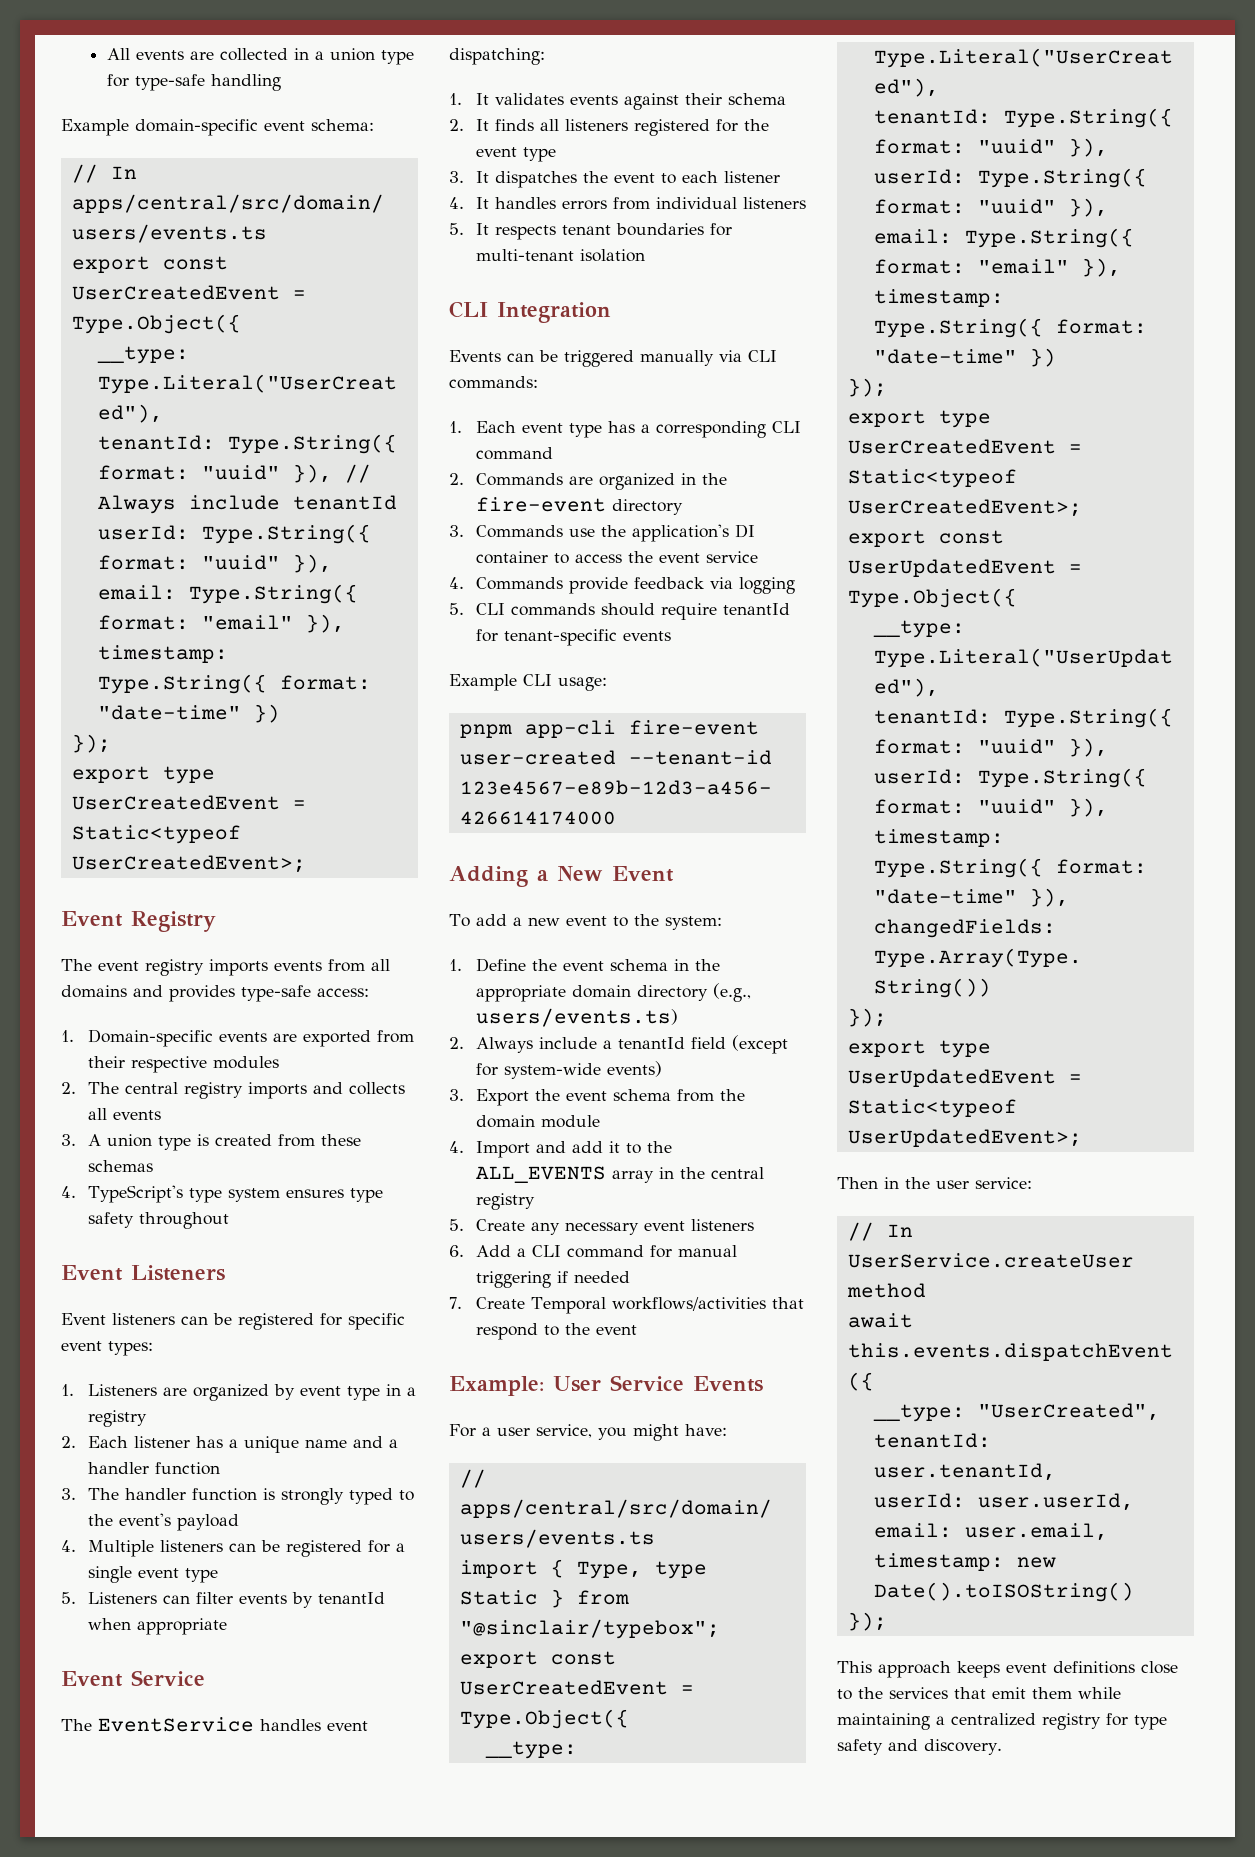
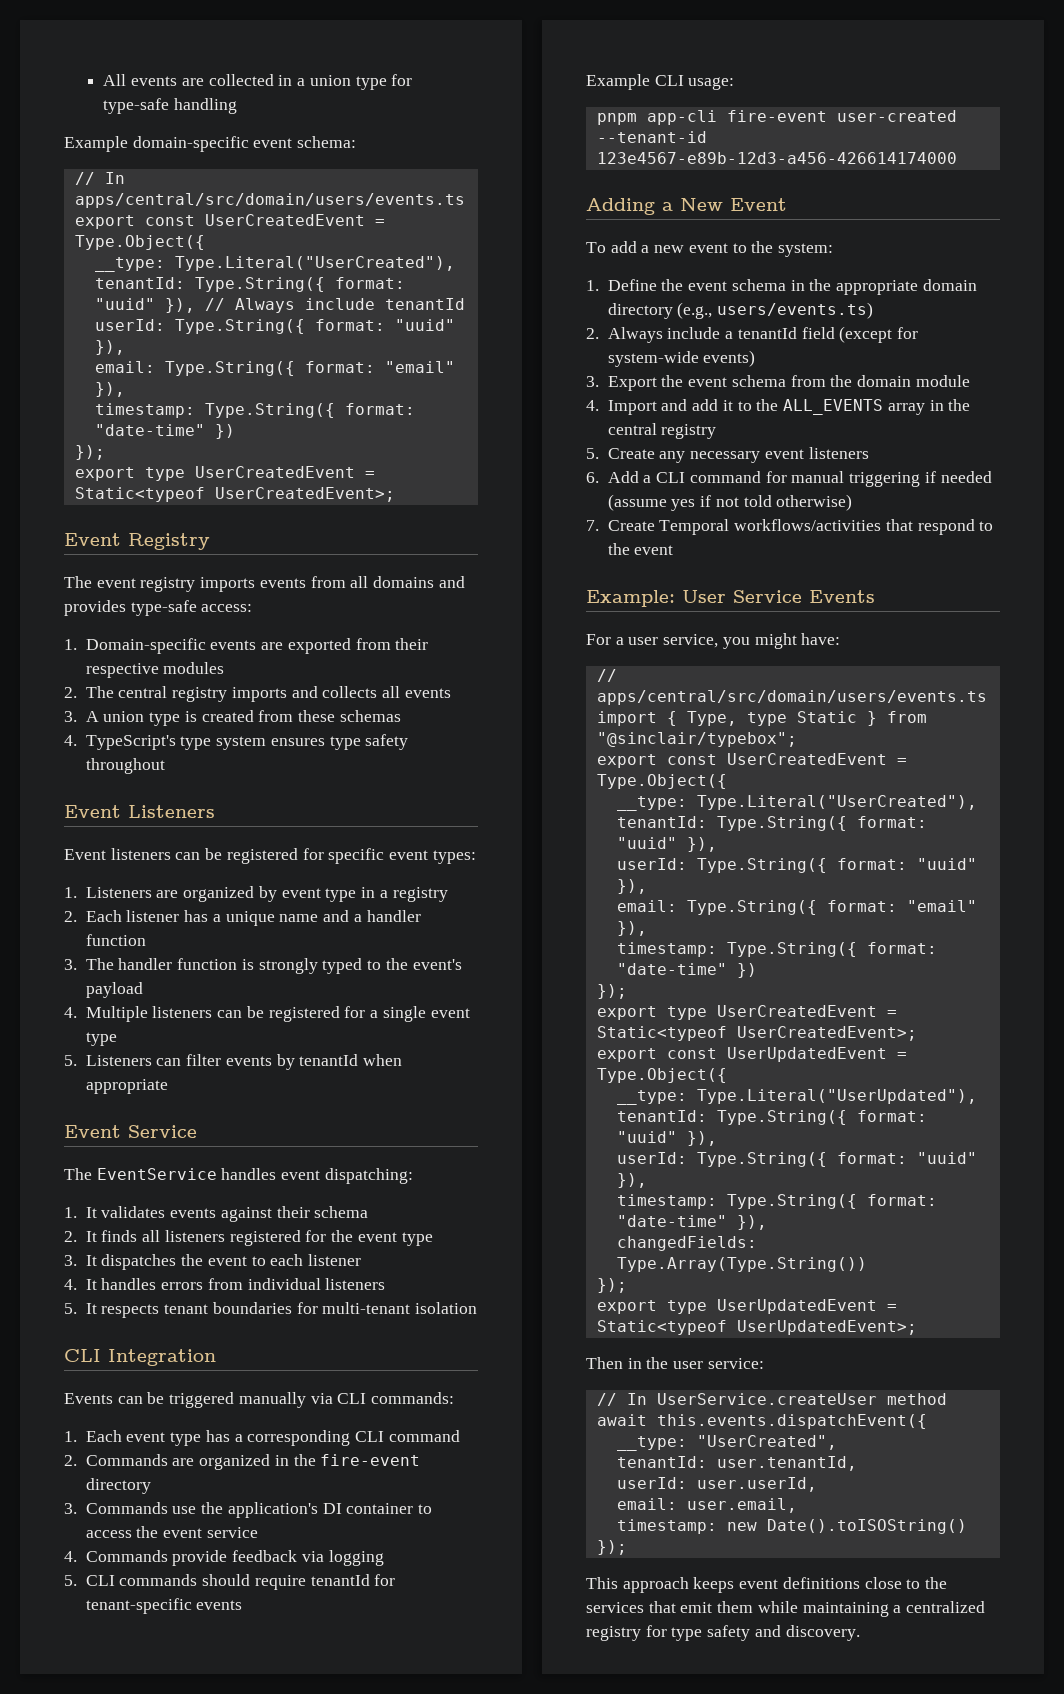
- 6. Add a CLI command for manual triggering if needed
+ 6. Add a CLI command for manual triggering if needed (assume yes if not told otherwise)

